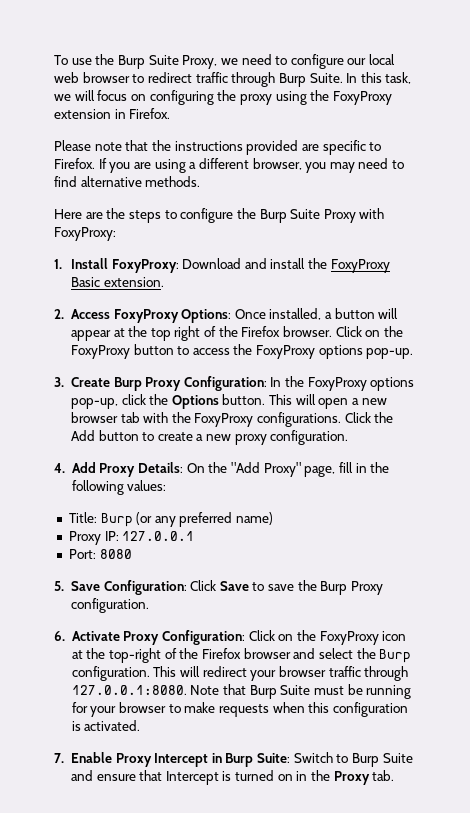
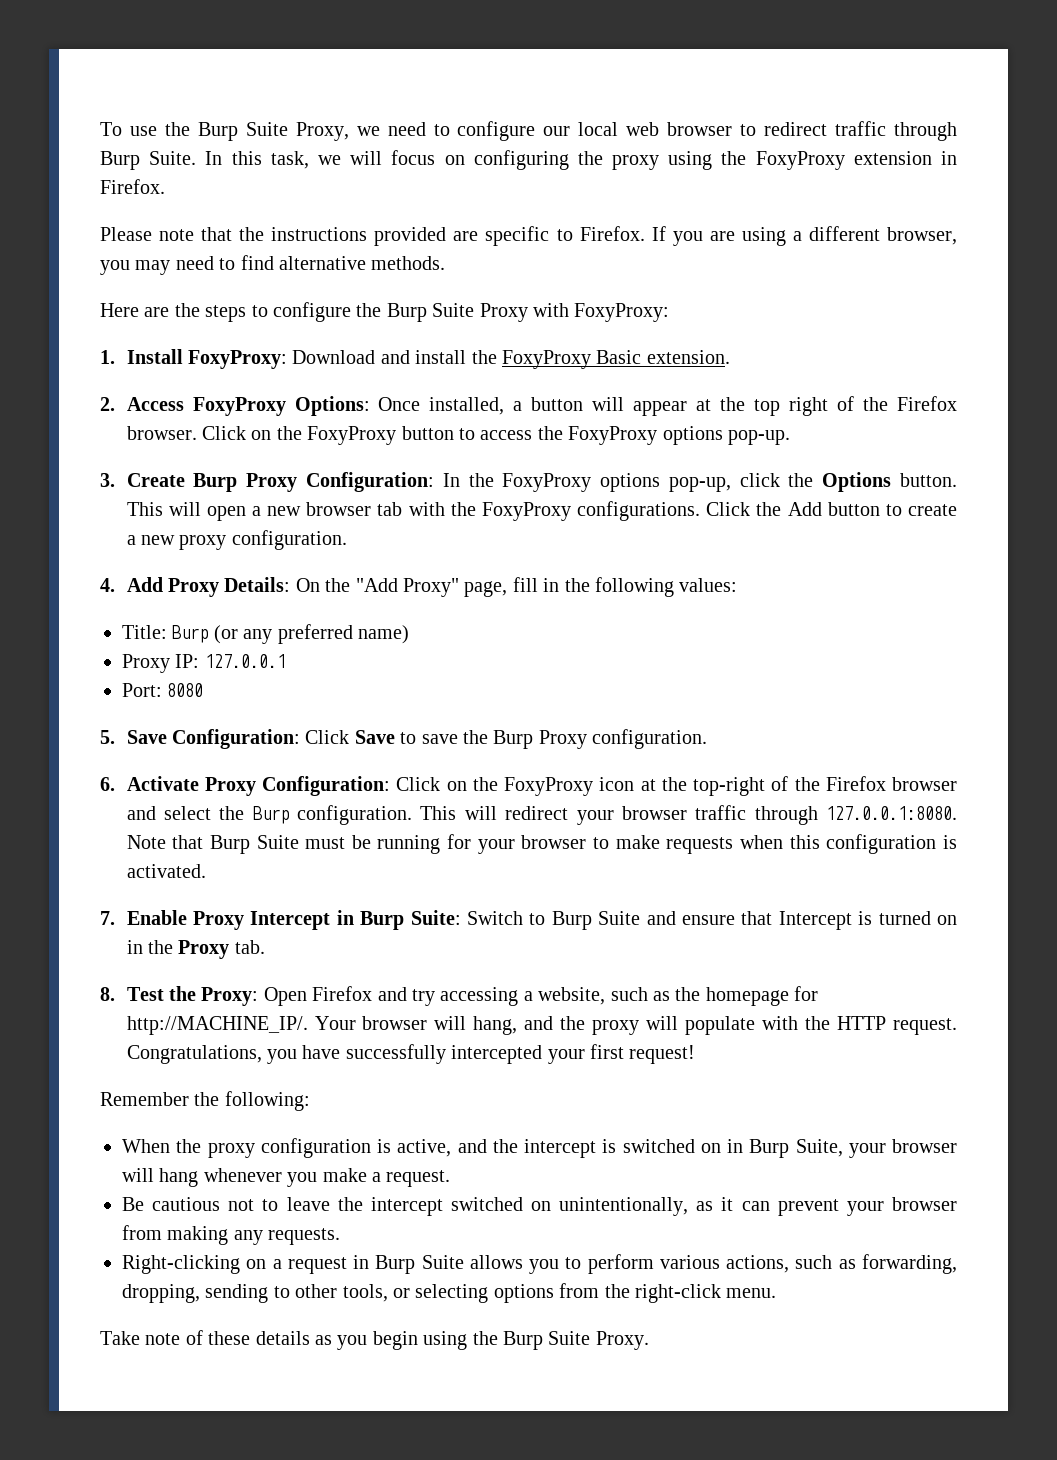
+ 8. Test the Proxy: Open Firefox and try accessing a website, such as the homepage for http://MACHINE_IP/. Your browser will hang, and the proxy will populate with the HTTP request. Congratulations, you have successfully intercepted your first request!
+ Remember the following:
+ When the proxy configuration is active, and the intercept is switched on in Burp Suite, your browser will hang whenever you make a request.
+ Be cautious not to leave the intercept switched on unintentionally, as it can prevent your browser from making any requests.
+ Right-clicking on a request in Burp Suite allows you to perform various actions, such as forwarding, dropping, sending to other tools, or selecting options from the right-click menu.
+ Take note of these details as you begin using the Burp Suite Proxy.

